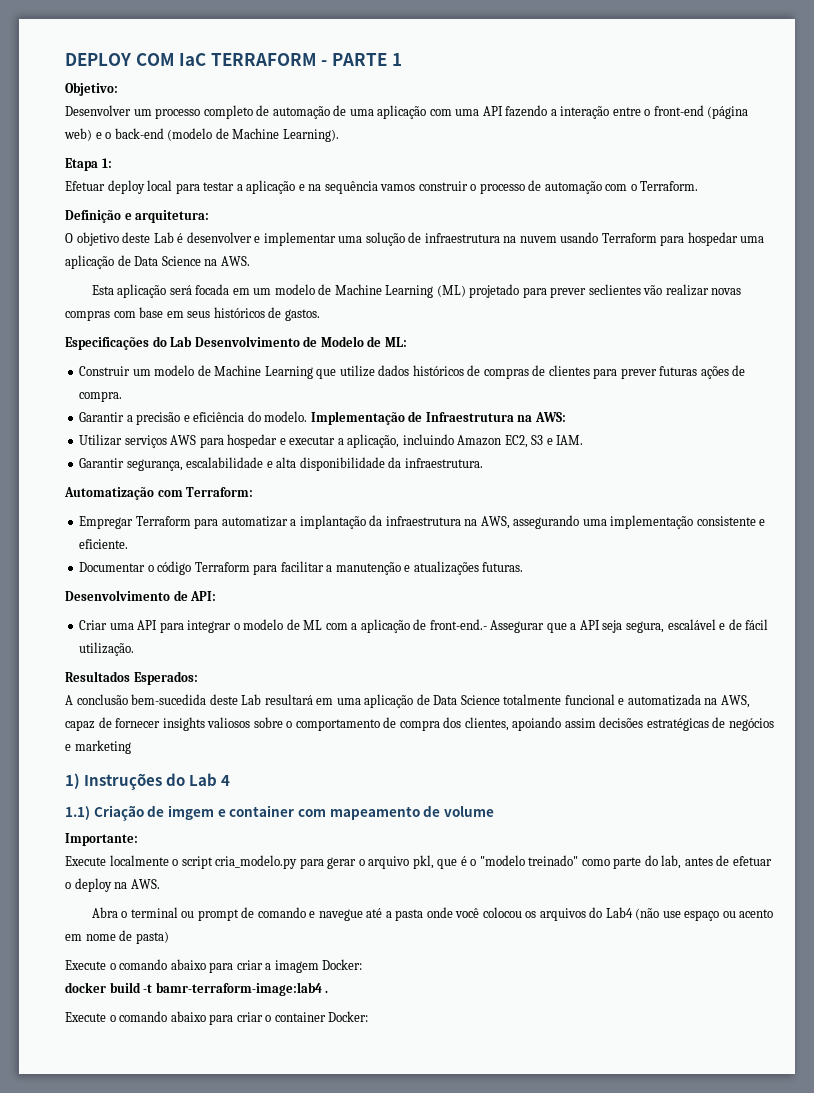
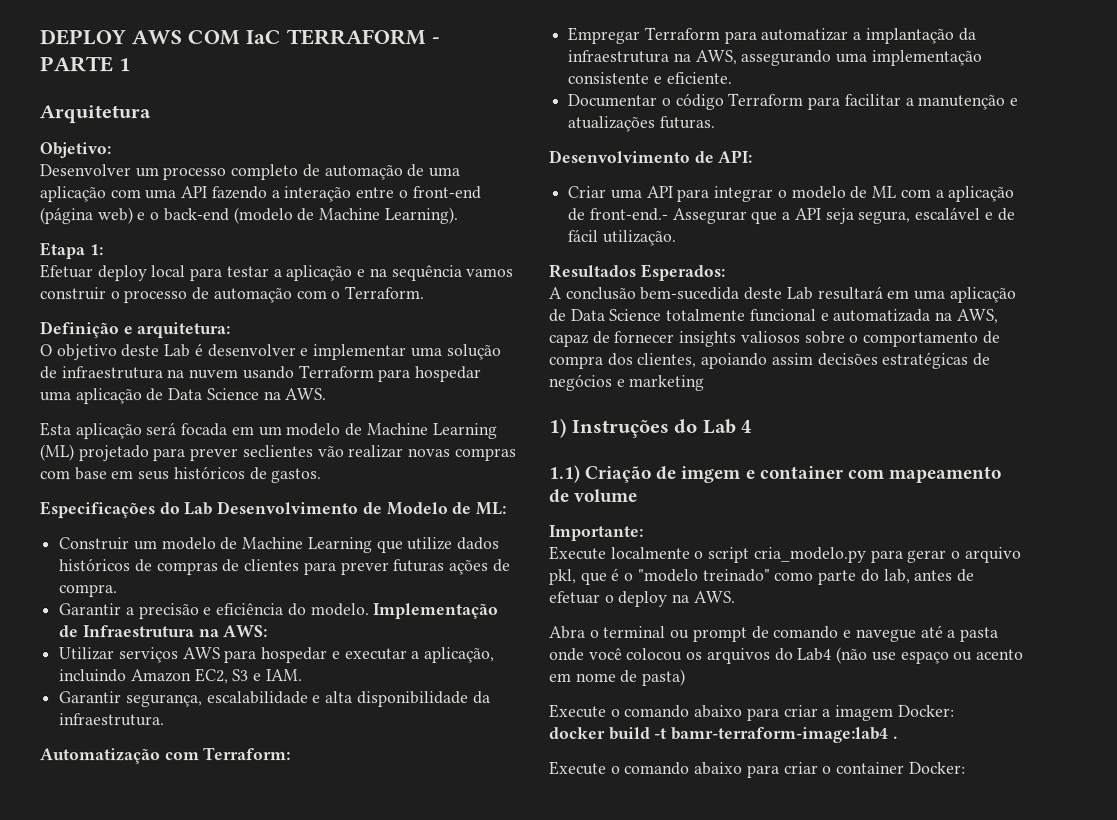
- DEPLOY COM IaC TERRAFORM - PARTE 1
+ DEPLOY AWS COM IaC TERRAFORM - PARTE 1
+ Arquitetura

